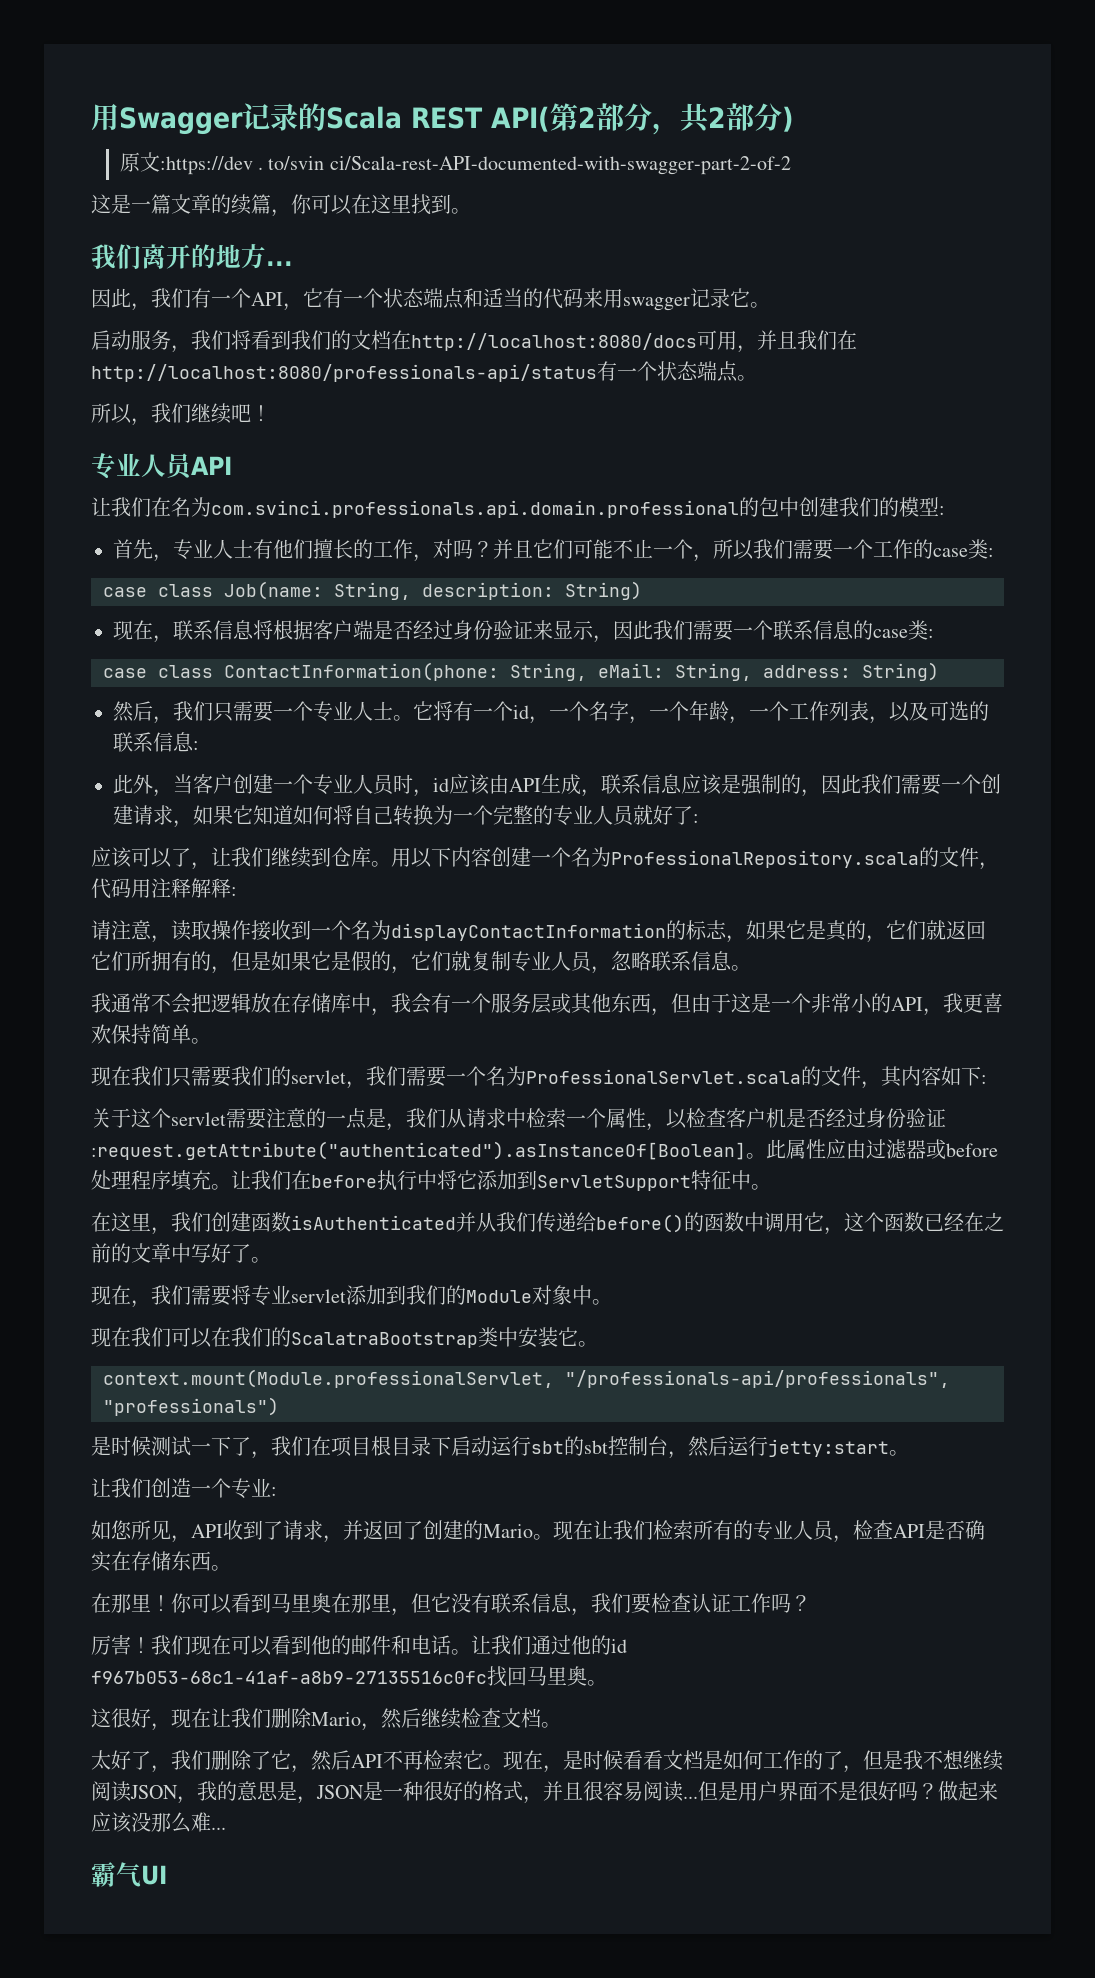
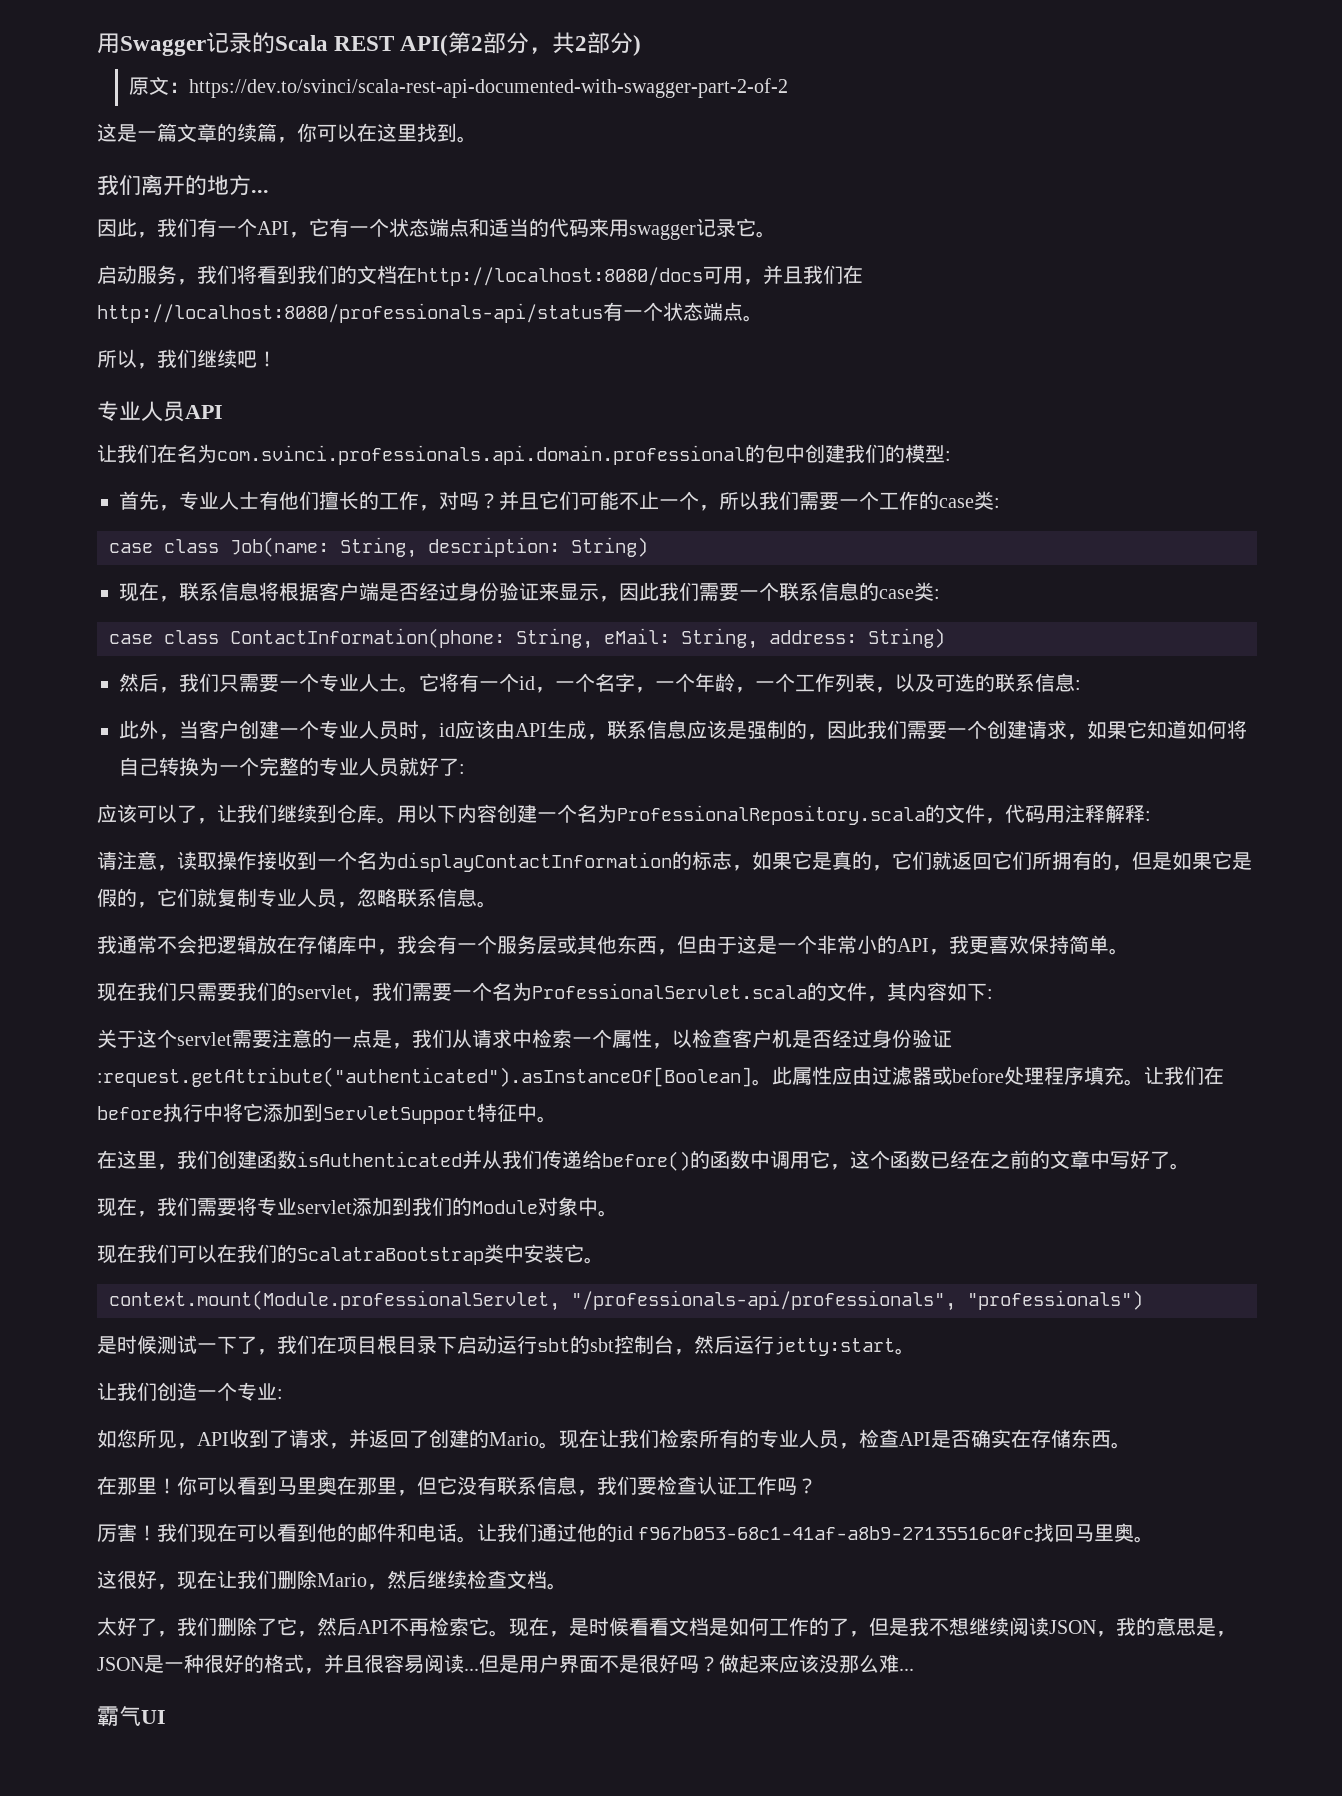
- 原文:https://dev . to/svin ci/Scala-rest-API-documented-with-swagger-part-2-of-2
+ 原文：https://dev.to/svinci/scala-rest-api-documented-with-swagger-part-2-of-2

